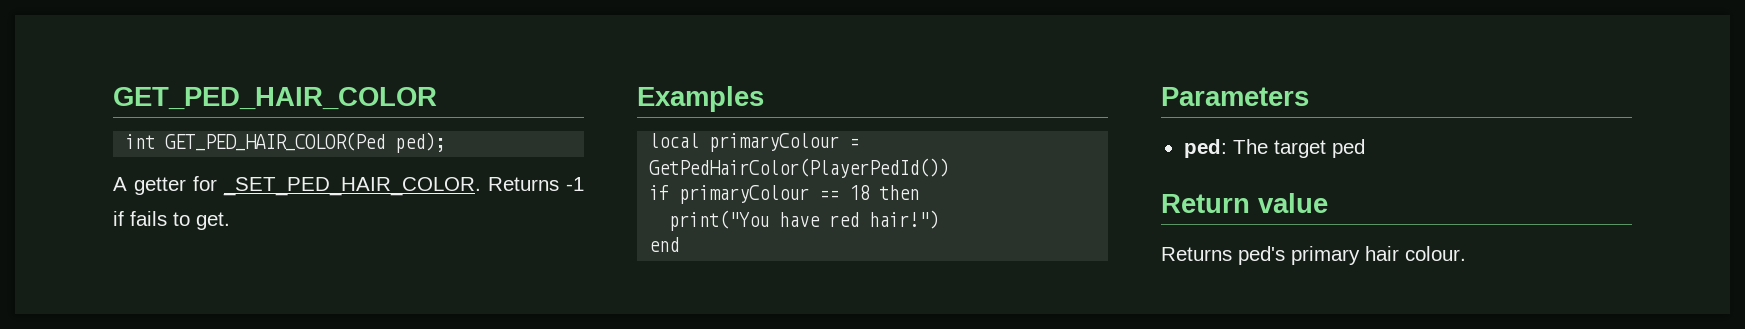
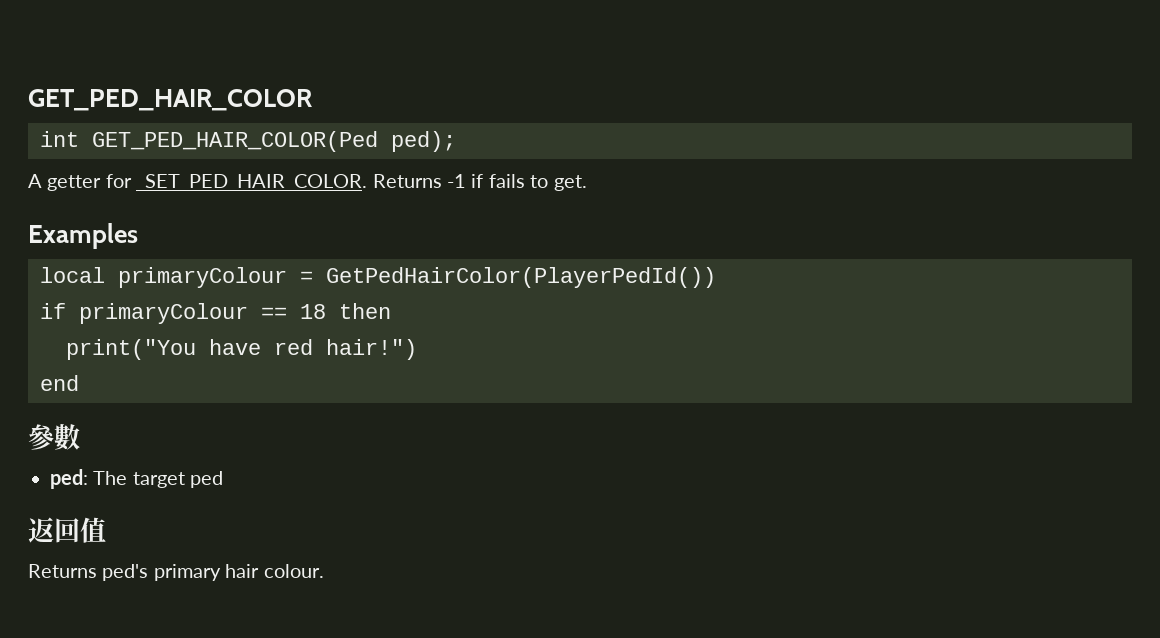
- Parameters
+ 參數
- Return value
+ 返回值

